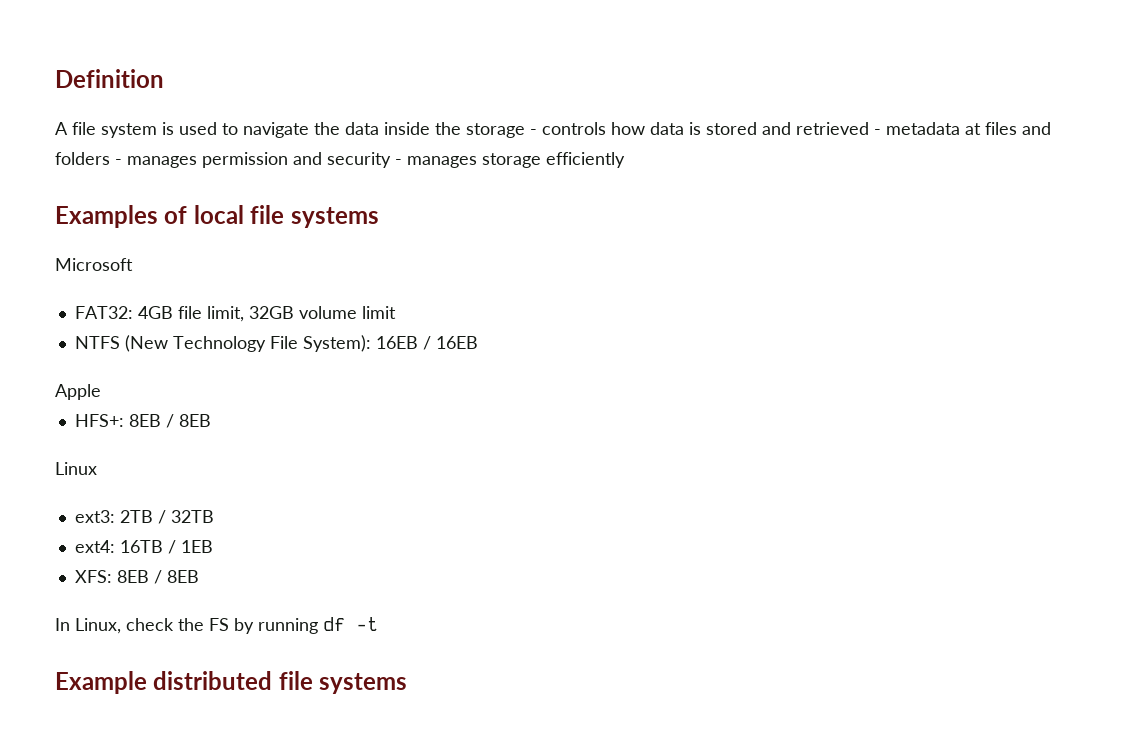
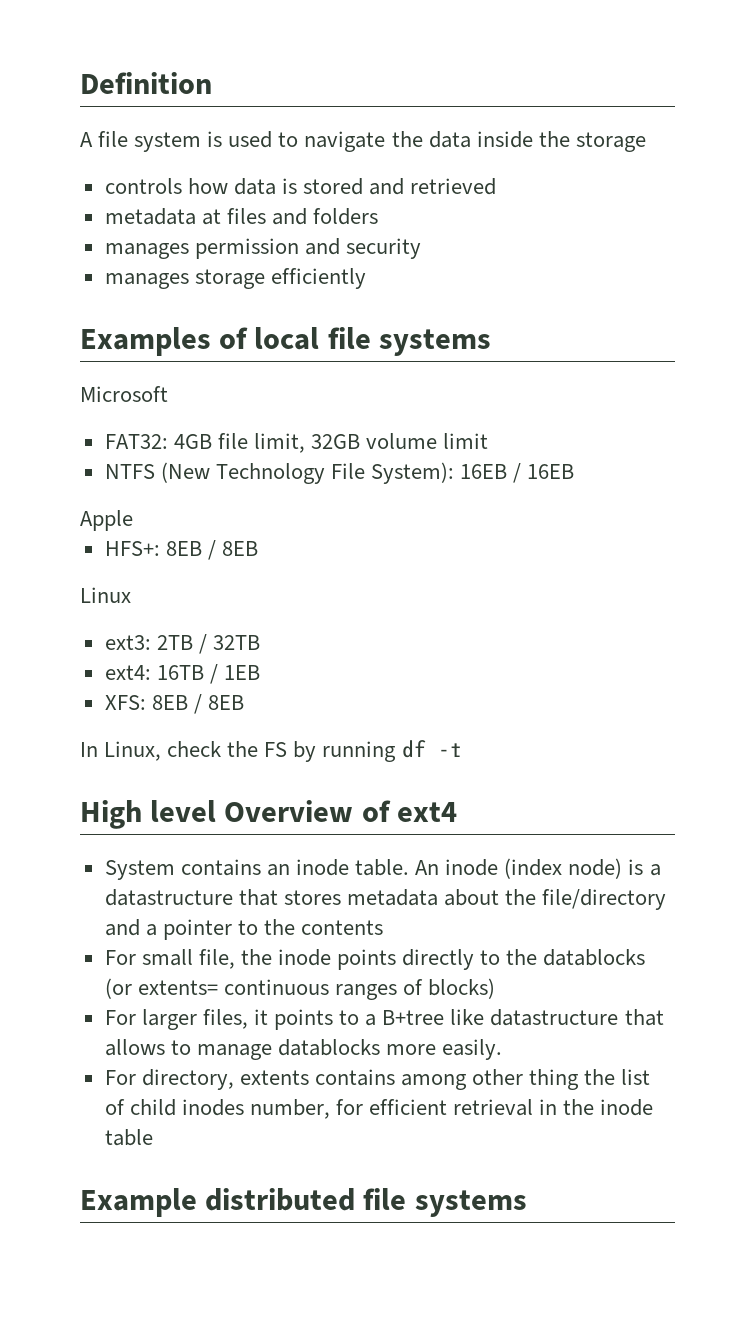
- A file system is used to navigate the data inside the storage - controls how data is stored and retrieved - metadata at files and folders - manages permission and security - manages storage efficiently
+ A file system is used to navigate the data inside the storage
+ controls how data is stored and retrieved
+ metadata at files and folders
+ manages permission and security
+ manages storage efficiently
+ High level Overview of ext4
+ System contains an inode table. An inode (index node) is a datastructure that stores metadata about the file/directory and a pointer to the contents
+ For small file, the inode points directly to the datablocks (or extents= continuous ranges of blocks)
+ For larger files, it points to a B+tree like datastructure that allows to manage datablocks more easily.
+ For directory, extents contains among other thing the list of child inodes number, for efficient retrieval in the inode table

